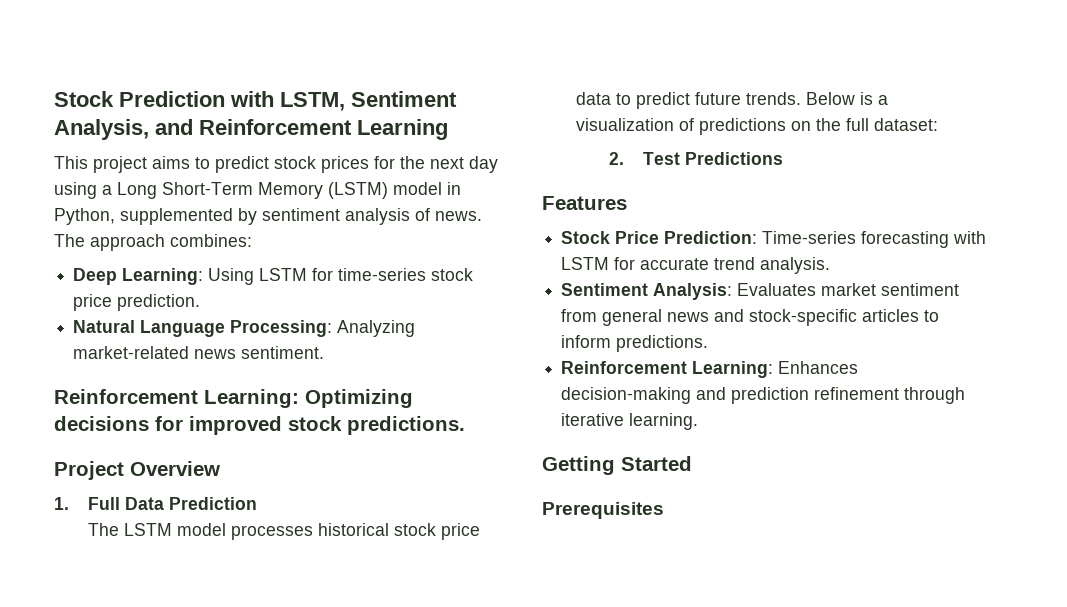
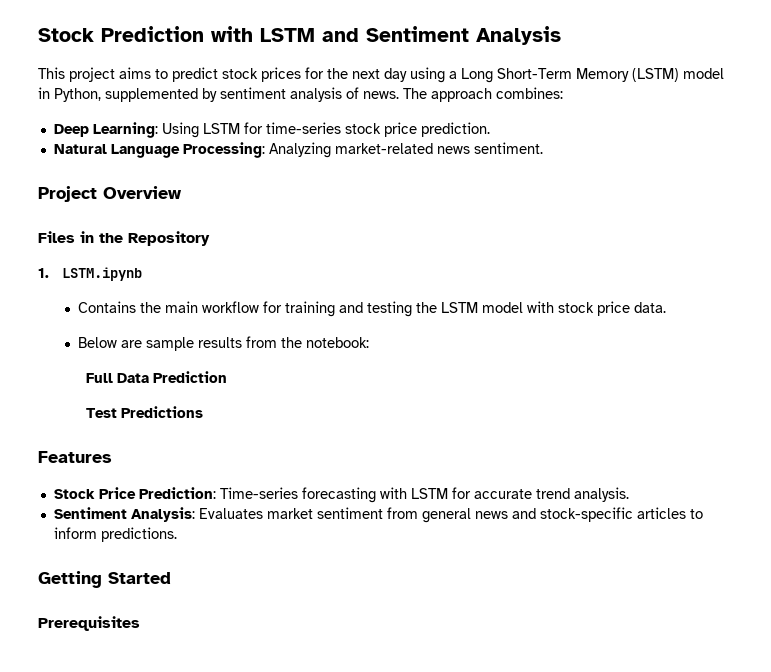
- Stock Prediction with LSTM, Sentiment Analysis, and Reinforcement Learning
+ Stock Prediction with LSTM and Sentiment Analysis
- Reinforcement Learning: Optimizing decisions for improved stock predictions.
  Project Overview
- 1. Full Data Prediction
- The LSTM model processes historical stock price data to predict future trends. Below is a visualization of predictions on the full dataset:
- 2. Test Predictions
+ Files in the Repository
+ 1. LSTM.ipynb
+ Contains the main workflow for training and testing the LSTM model with stock price data.
+ Below are sample results from the notebook:
+ Full Data Prediction
+ Test Predictions
- Reinforcement Learning: Enhances decision-making and prediction refinement through iterative learning.

